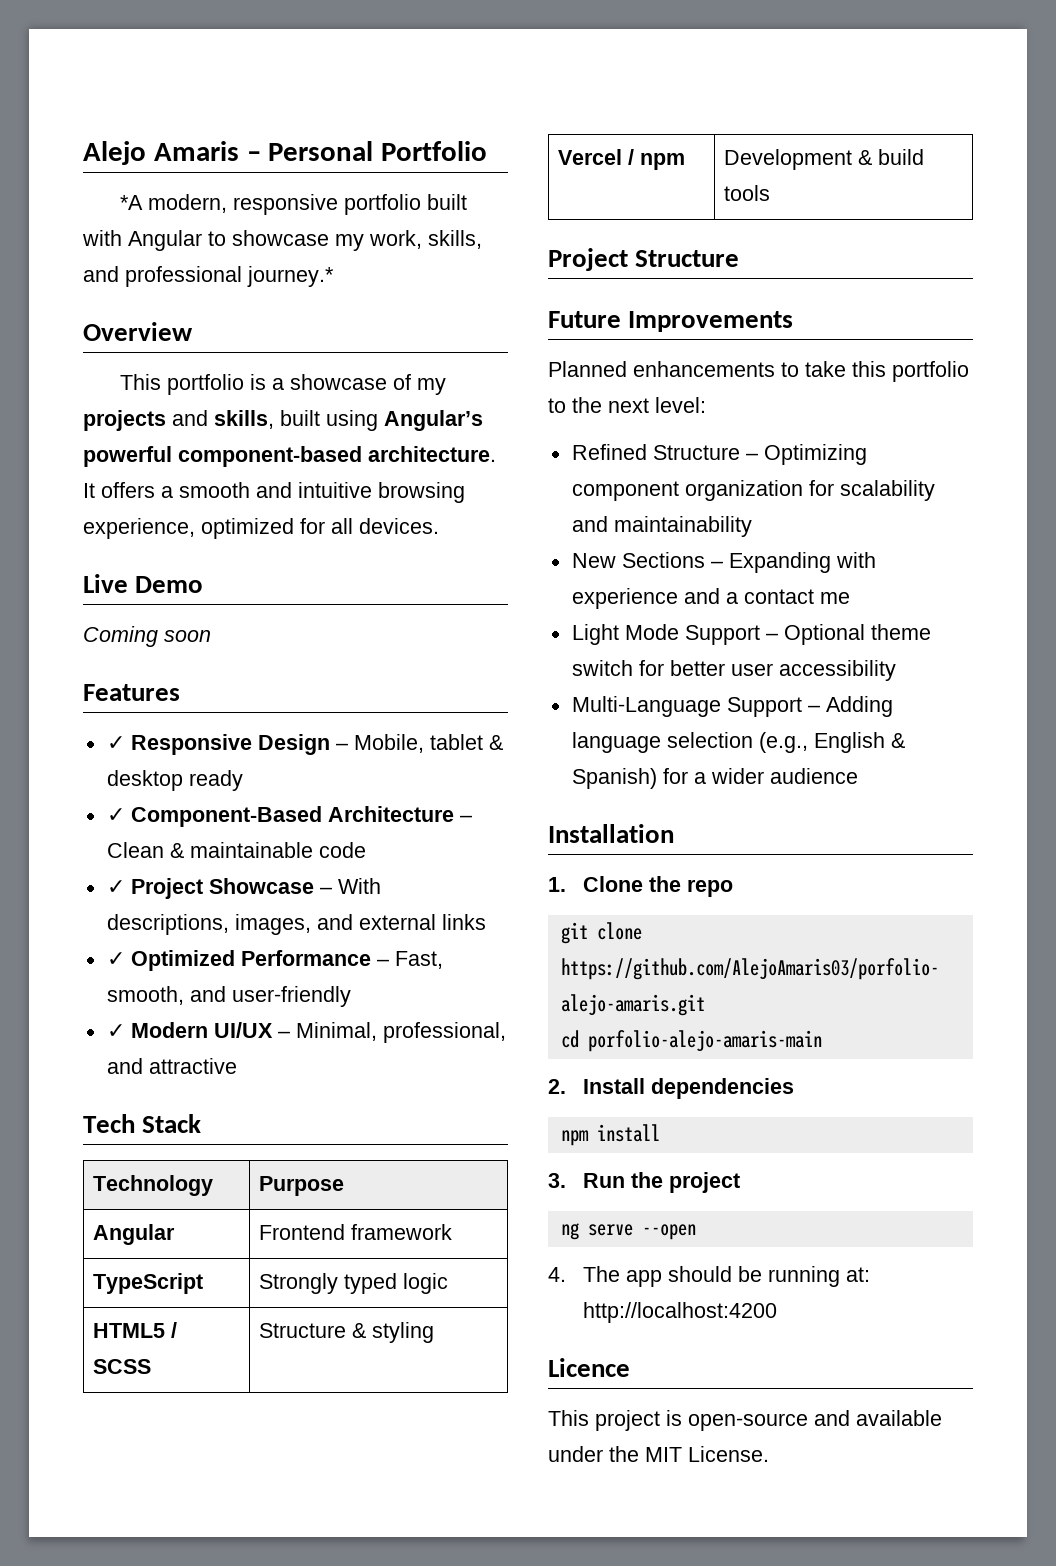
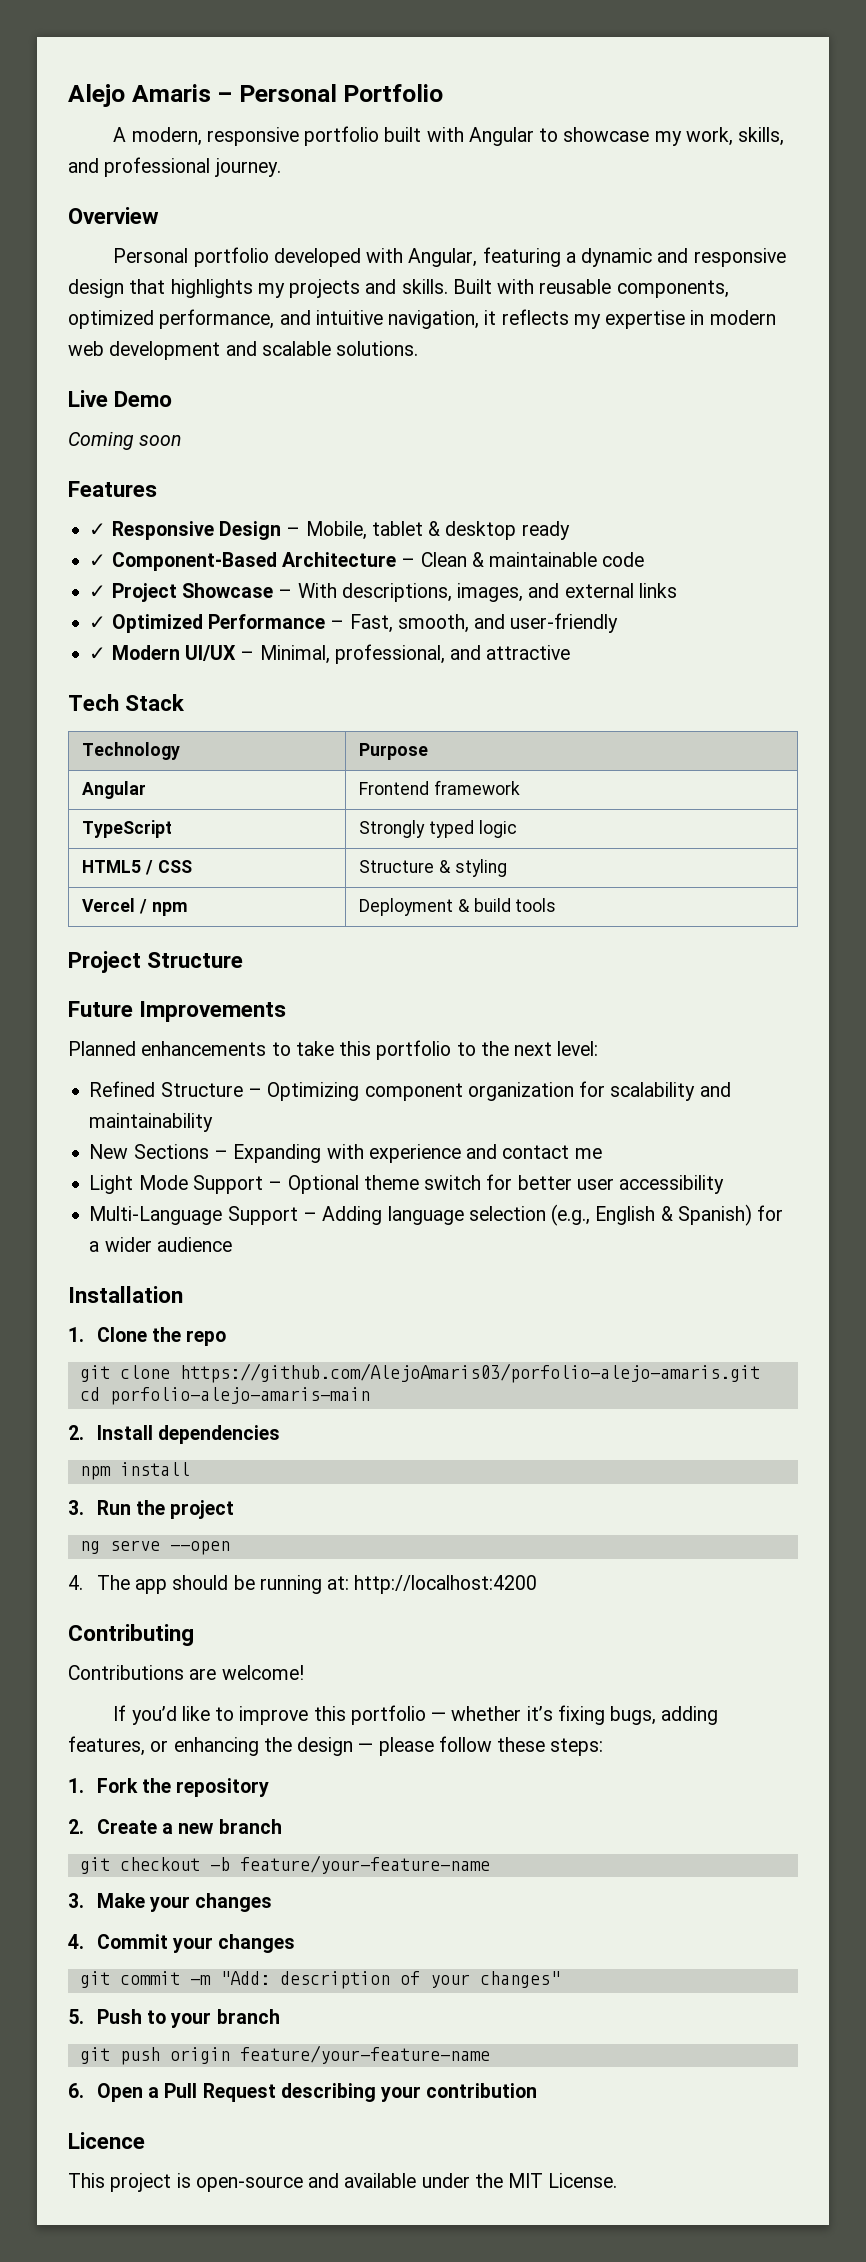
- *A modern, responsive portfolio built with Angular to showcase my work, skills, and professional journey.*
+ A modern, responsive portfolio built with Angular to showcase my work, skills, and professional journey.
- This portfolio is a showcase of my projects and skills, built using Angular’s powerful component-based architecture. It offers a smooth and intuitive browsing experience, optimized for all devices.
+ Personal portfolio developed with Angular, featuring a dynamic and responsive design that highlights my projects and skills. Built with reusable components, optimized performance, and intuitive navigation, it reflects my expertise in modern web development and scalable solutions.
- HTML5 / SCSS | Structure & styling
+ HTML5 / CSS | Structure & styling
- Vercel / npm | Development & build tools
+ Vercel / npm | Deployment & build tools
- New Sections – Expanding with experience and a contact me
+ New Sections – Expanding with experience and contact me
+ Contributing
+ Contributions are welcome!
+ If you’d like to improve this portfolio — whether it’s fixing bugs, adding features, or enhancing the design — please follow these steps:
+ 1. Fork the repository
+ 2. Create a new branch
+ git checkout -b feature/your-feature-name
+ 3. Make your changes
+ 4. Commit your changes
+ git commit -m "Add: description of your changes"
+ 5. Push to your branch
+ git push origin feature/your-feature-name
+ 6. Open a Pull Request describing your contribution

